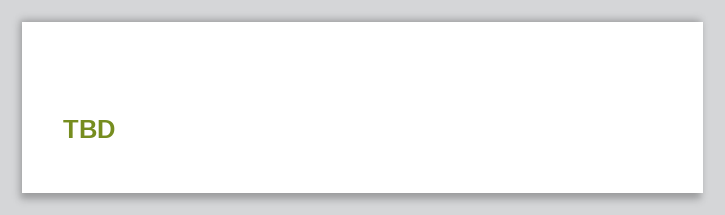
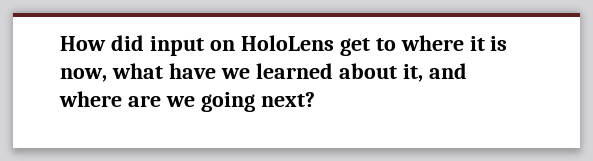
- TBD
+ How did input on HoloLens get to where it is now, what have we learned about it, and where are we going next?

